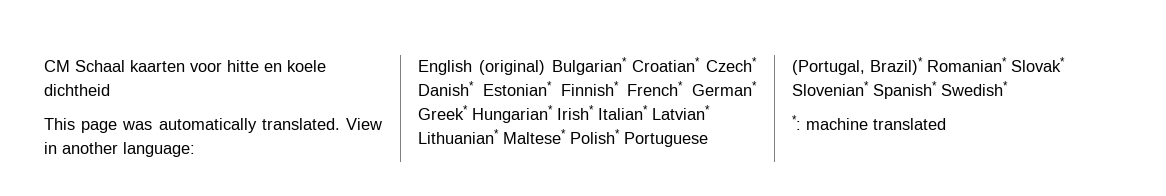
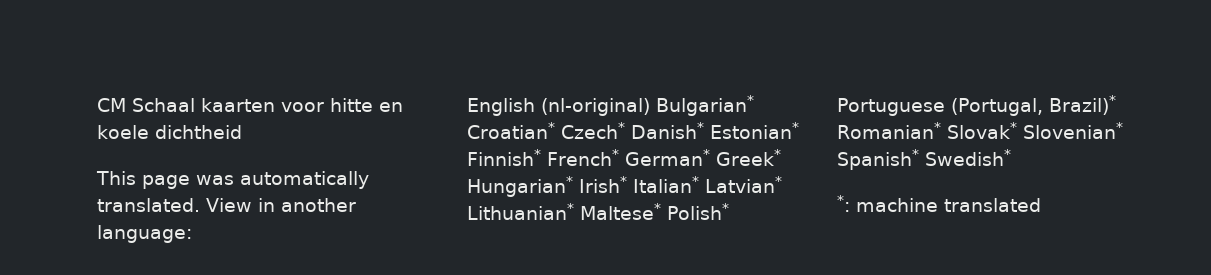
- English (original) Bulgarian* Croatian* Czech* Danish* Estonian* Finnish* French* German* Greek* Hungarian* Irish* Italian* Latvian* Lithuanian* Maltese* Polish* Portuguese (Portugal, Brazil)* Romanian* Slovak* Slovenian* Spanish* Swedish*
+ English (nl-original) Bulgarian* Croatian* Czech* Danish* Estonian* Finnish* French* German* Greek* Hungarian* Irish* Italian* Latvian* Lithuanian* Maltese* Polish* Portuguese (Portugal, Brazil)* Romanian* Slovak* Slovenian* Spanish* Swedish*

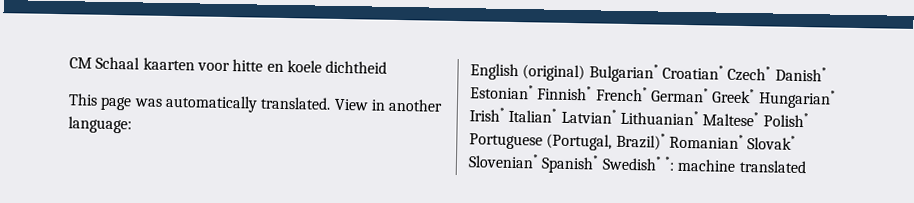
- English (nl-original) Bulgarian* Croatian* Czech* Danish* Estonian* Finnish* French* German* Greek* Hungarian* Irish* Italian* Latvian* Lithuanian* Maltese* Polish* Portuguese (Portugal, Brazil)* Romanian* Slovak* Slovenian* Spanish* Swedish*
- *: machine translated
+ English (original) Bulgarian* Croatian* Czech* Danish* Estonian* Finnish* French* German* Greek* Hungarian* Irish* Italian* Latvian* Lithuanian* Maltese* Polish* Portuguese (Portugal, Brazil)* Romanian* Slovak* Slovenian* Spanish* Swedish* *: machine translated

